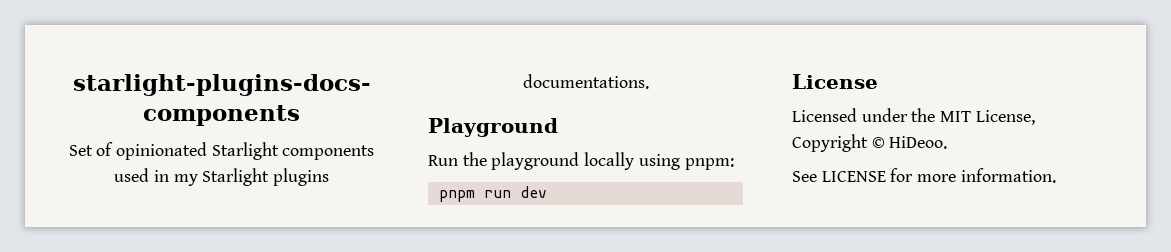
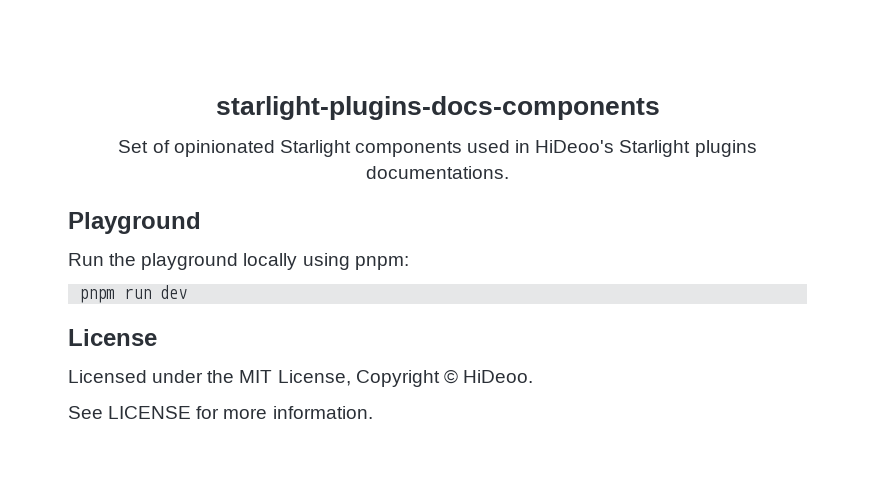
- Set of opinionated Starlight components used in my Starlight plugins documentations.
+ Set of opinionated Starlight components used in HiDeoo's Starlight plugins documentations.

